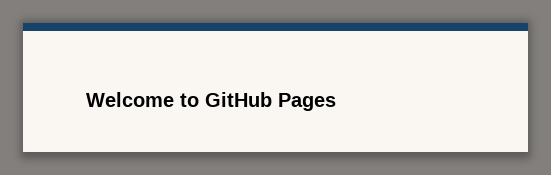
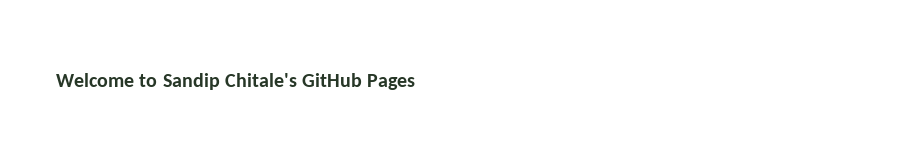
- Welcome to GitHub Pages
+ Welcome to Sandip Chitale's GitHub Pages

